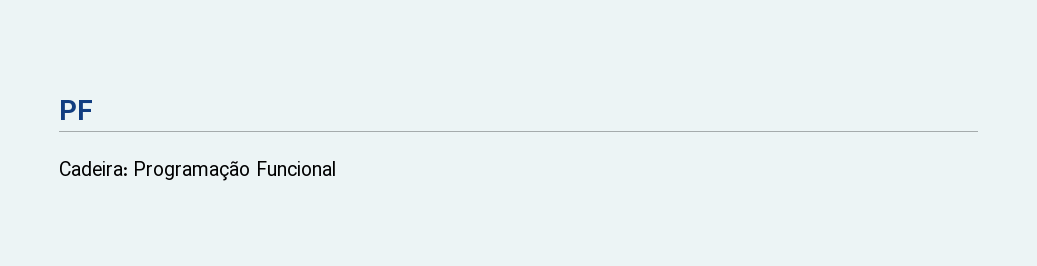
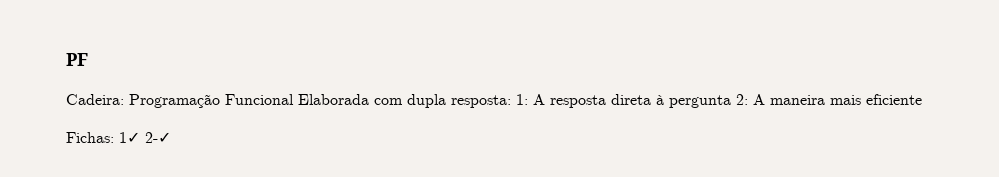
- Cadeira: Programação Funcional
+ Cadeira: Programação Funcional Elaborada com dupla resposta: 1: A resposta direta à pergunta 2: A maneira mais eficiente
+ Fichas: 1✓ 2-✓

